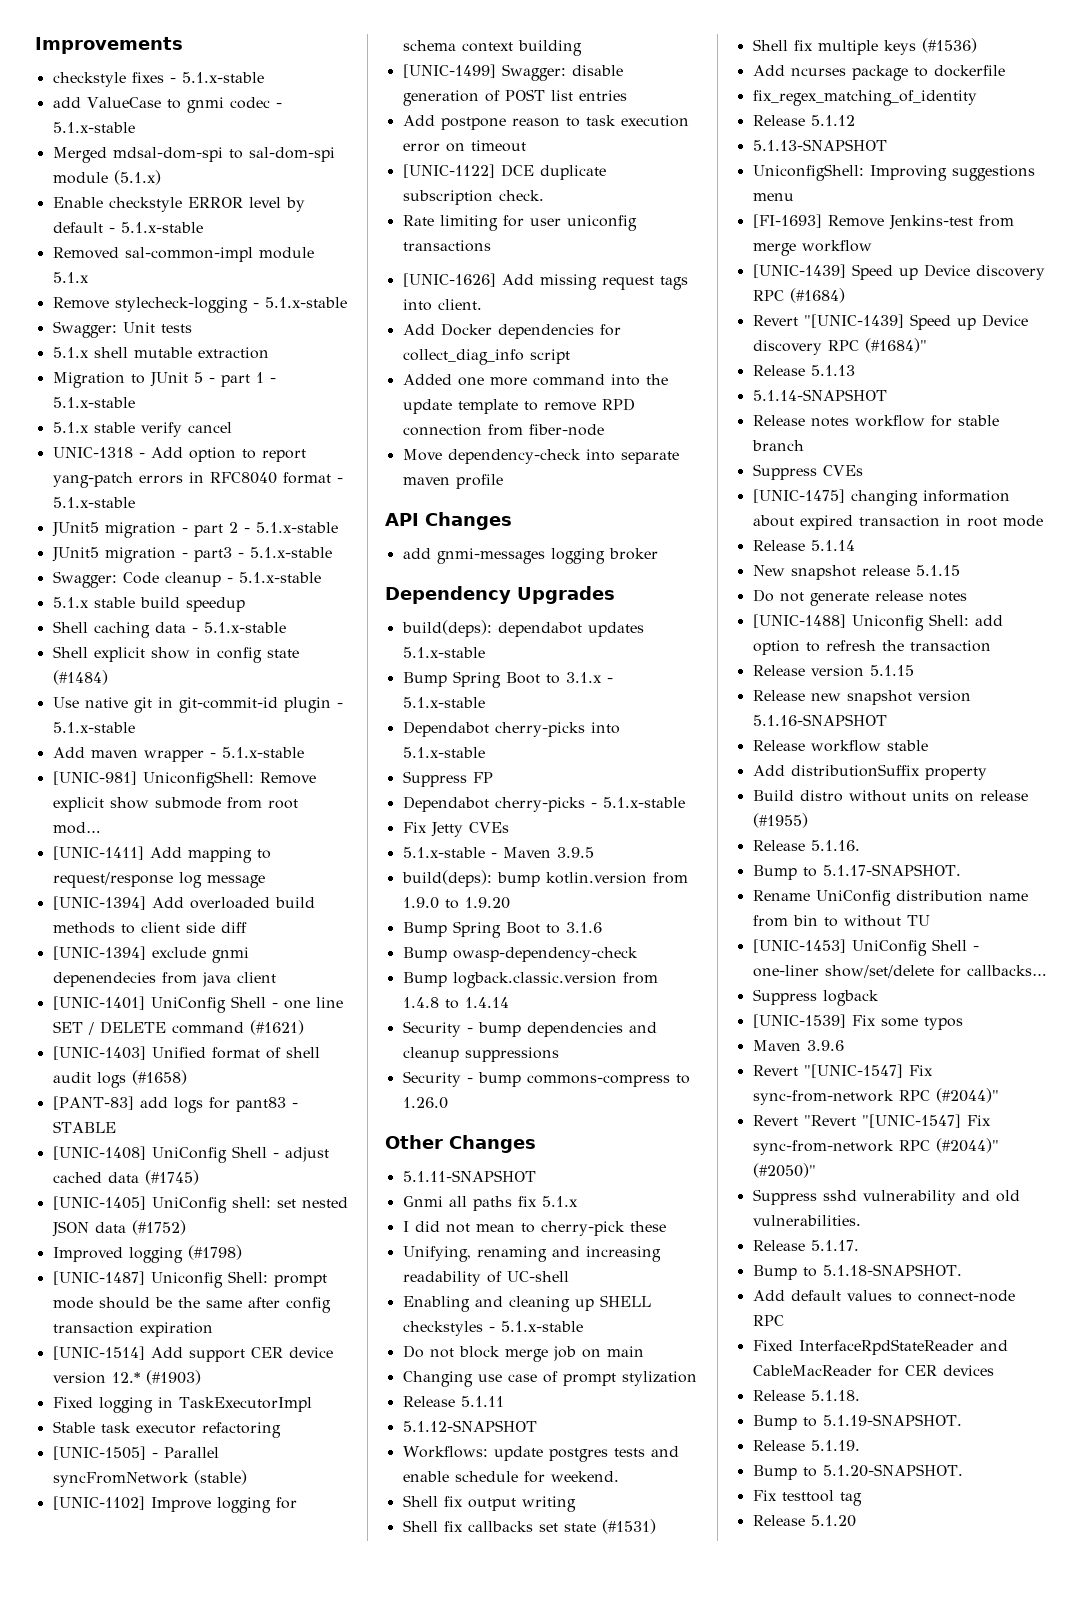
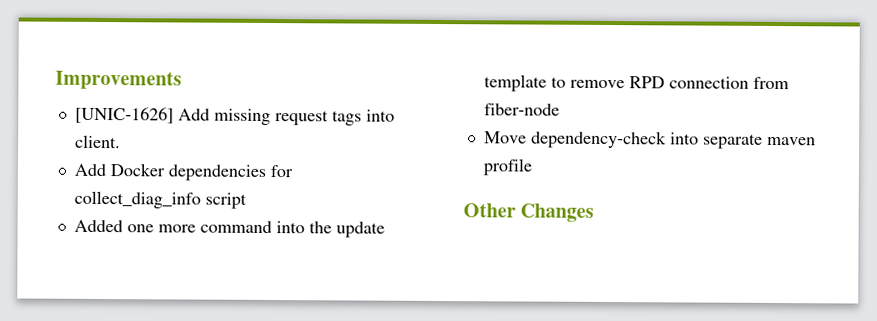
- checkstyle fixes - 5.1.x-stable
- add ValueCase to gnmi codec - 5.1.x-stable
- Merged mdsal-dom-spi to sal-dom-spi module (5.1.x)
- Enable checkstyle ERROR level by default - 5.1.x-stable
- Removed sal-common-impl module 5.1.x
- Remove stylecheck-logging - 5.1.x-stable
- Swagger: Unit tests
- 5.1.x shell mutable extraction
- Migration to JUnit 5 - part 1 - 5.1.x-stable
- 5.1.x stable verify cancel
- UNIC-1318 - Add option to report yang-patch errors in RFC8040 format - 5.1.x-stable
- JUnit5 migration - part 2 - 5.1.x-stable
- JUnit5 migration - part3 - 5.1.x-stable
- Swagger: Code cleanup - 5.1.x-stable
- 5.1.x stable build speedup
- Shell caching data - 5.1.x-stable
- Shell explicit show in config state (#1484)
- Use native git in git-commit-id plugin - 5.1.x-stable
- Add maven wrapper - 5.1.x-stable
- [UNIC-981] UniconfigShell: Remove explicit show submode from root mod…
- [UNIC-1411] Add mapping to request/response log message
- [UNIC-1394] Add overloaded build methods to client side diff
- [UNIC-1394] exclude gnmi depenendecies from java client
- [UNIC-1401] UniConfig Shell - one line SET / DELETE command (#1621)
- [UNIC-1403] Unified format of shell audit logs (#1658)
- [PANT-83] add logs for pant83 - STABLE
- [UNIC-1408] UniConfig Shell - adjust cached data (#1745)
- [UNIC-1405] UniConfig shell: set nested JSON data (#1752)
- Improved logging (#1798)
- [UNIC-1487] Uniconfig Shell: prompt mode should be the same after config transaction expiration
- [UNIC-1514] Add support CER device version 12.* (#1903)
- Fixed logging in TaskExecutorImpl
- Stable task executor refactoring
- [UNIC-1505] - Parallel syncFromNetwork (stable)
- [UNIC-1102] Improve logging for schema context building
- [UNIC-1499] Swagger: disable generation of POST list entries
- Add postpone reason to task execution error on timeout
- [UNIC-1122] DCE duplicate subscription check.
- Rate limiting for user uniconfig transactions
- API Changes
- add gnmi-messages logging broker
- Dependency Upgrades
- build(deps): dependabot updates 5.1.x-stable
- Bump Spring Boot to 3.1.x - 5.1.x-stable
- Dependabot cherry-picks into 5.1.x-stable
- Suppress FP
- Dependabot cherry-picks - 5.1.x-stable
- Fix Jetty CVEs
- 5.1.x-stable - Maven 3.9.5
- build(deps): bump kotlin.version from 1.9.0 to 1.9.20
- Bump Spring Boot to 3.1.6
- Bump owasp-dependency-check
- Bump logback.classic.version from 1.4.8 to 1.4.14
- Security - bump dependencies and cleanup suppressions
- Security - bump commons-compress to 1.26.0
  Other Changes
- 5.1.11-SNAPSHOT
- Gnmi all paths fix 5.1.x
- I did not mean to cherry-pick these
- Unifying, renaming and increasing readability of UC-shell
- Enabling and cleaning up SHELL checkstyles - 5.1.x-stable
- Do not block merge job on main
- Changing use case of prompt stylization
- Release 5.1.11
- 5.1.12-SNAPSHOT
- Workflows: update postgres tests and enable schedule for weekend.
- Shell fix output writing
- Shell fix callbacks set state (#1531)
- Shell fix multiple keys (#1536)
- Add ncurses package to dockerfile
- fix_regex_matching_of_identity
- Release 5.1.12
- 5.1.13-SNAPSHOT
- UniconfigShell: Improving suggestions menu
- [FI-1693] Remove Jenkins-test from merge workflow
- [UNIC-1439] Speed up Device discovery RPC (#1684)
- Revert "[UNIC-1439] Speed up Device discovery RPC (#1684)"
- Release 5.1.13
- 5.1.14-SNAPSHOT
- Release notes workflow for stable branch
- Suppress CVEs
- [UNIC-1475] changing information about expired transaction in root mode
- Release 5.1.14
- New snapshot release 5.1.15
- Do not generate release notes
- [UNIC-1488] Uniconfig Shell: add option to refresh the transaction
- Release version 5.1.15
- Release new snapshot version 5.1.16-SNAPSHOT
- Release workflow stable
- Add distributionSuffix property
- Build distro without units on release (#1955)
- Release 5.1.16.
- Bump to 5.1.17-SNAPSHOT.
- Rename UniConfig distribution name from bin to without TU
- [UNIC-1453] UniConfig Shell - one-liner show/set/delete for callbacks…
- Suppress logback
- [UNIC-1539] Fix some typos
- Maven 3.9.6
- Revert "[UNIC-1547] Fix sync-from-network RPC (#2044)"
- Revert "Revert "[UNIC-1547] Fix sync-from-network RPC (#2044)" (#2050)"
- Suppress sshd vulnerability and old vulnerabilities.
- Release 5.1.17.
- Bump to 5.1.18-SNAPSHOT.
- Add default values to connect-node RPC
- Fixed InterfaceRpdStateReader and CableMacReader for CER devices
- Release 5.1.18.
- Bump to 5.1.19-SNAPSHOT.
- Release 5.1.19.
- Bump to 5.1.20-SNAPSHOT.
- Fix testtool tag
- Release 5.1.20

